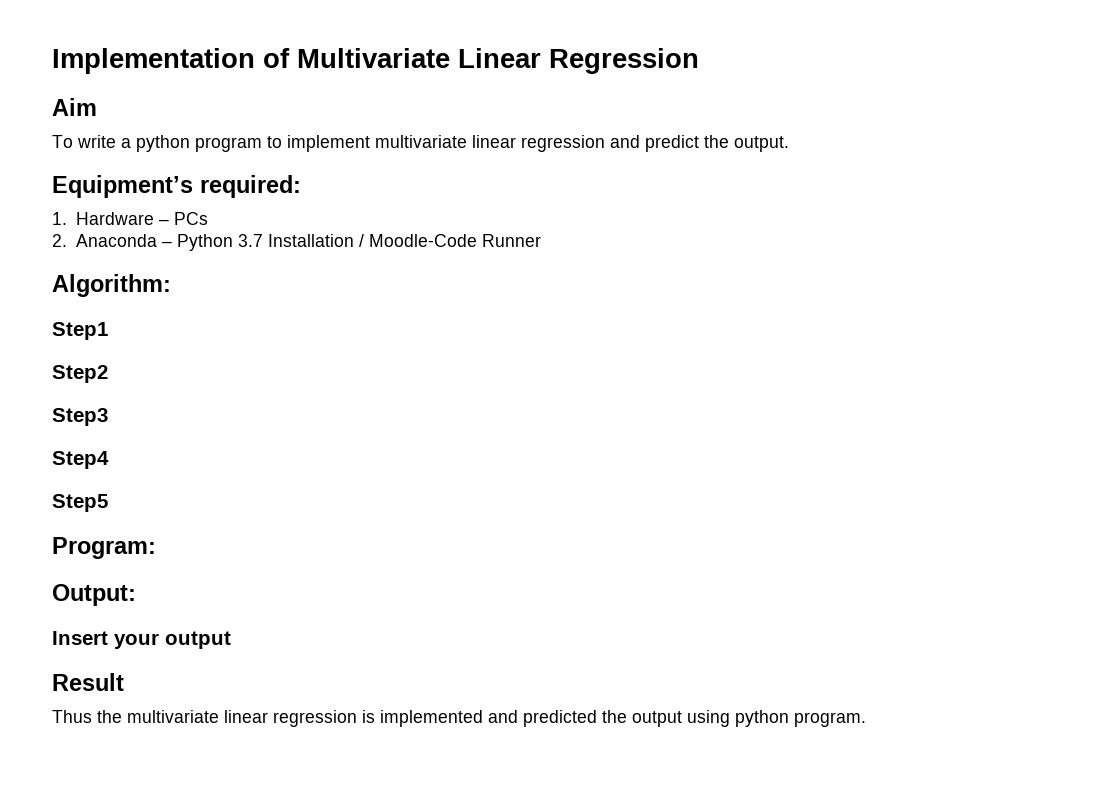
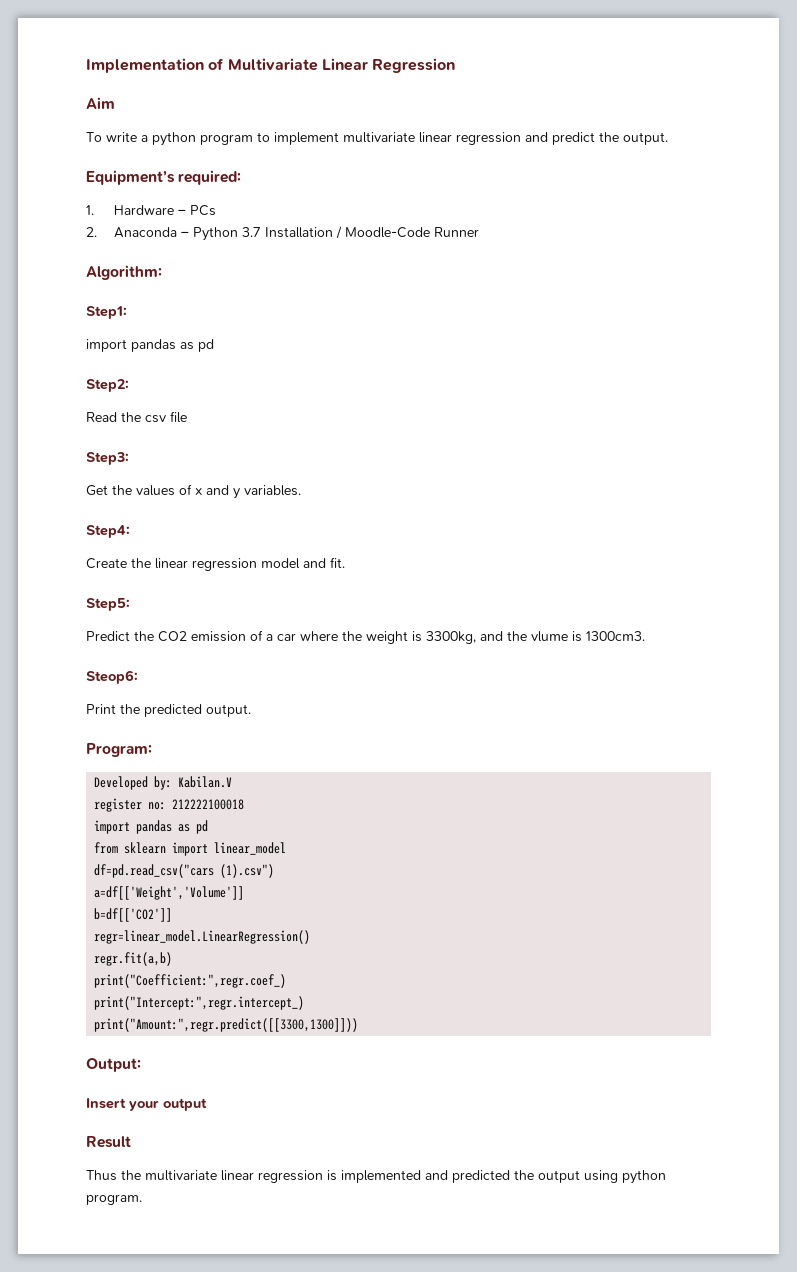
- Step1
- Step2
- Step3
- Step4
- Step5
+ Step1:
+ import pandas as pd
+ Step2:
+ Read the csv file
+ Step3:
+ Get the values of x and y variables.
+ Step4:
+ Create the linear regression model and fit.
+ Step5:
+ Predict the CO2 emission of a car where the weight is 3300kg, and the vlume is 1300cm3.
+ Steop6:
+ Print the predicted output.
  Program:
+ Developed by: Kabilan.V
+ register no: 212222100018
+ import pandas as pd
+ from sklearn import linear_model
+ df=pd.read_csv("cars (1).csv")
+ a=df[['Weight','Volume']]
+ b=df[['CO2']]
+ regr=linear_model.LinearRegression()
+ regr.fit(a,b)
+ print("Coefficient:",regr.coef_)
+ print("Intercept:",regr.intercept_)
+ print("Amount:",regr.predict([[3300,1300]]))

